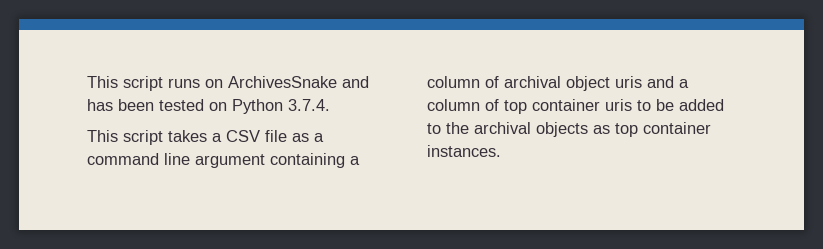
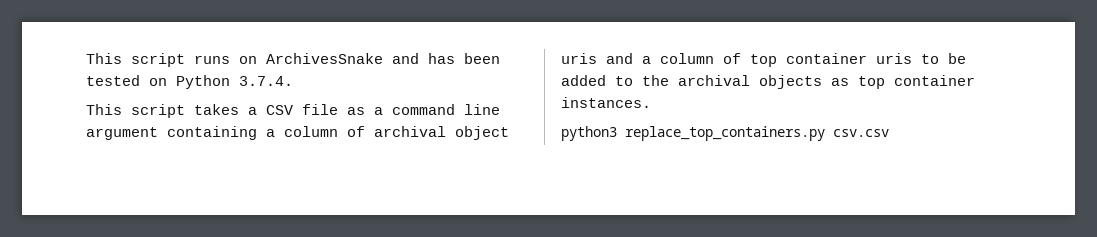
+ python3 replace_top_containers.py csv.csv

